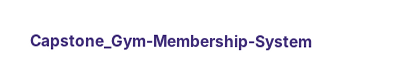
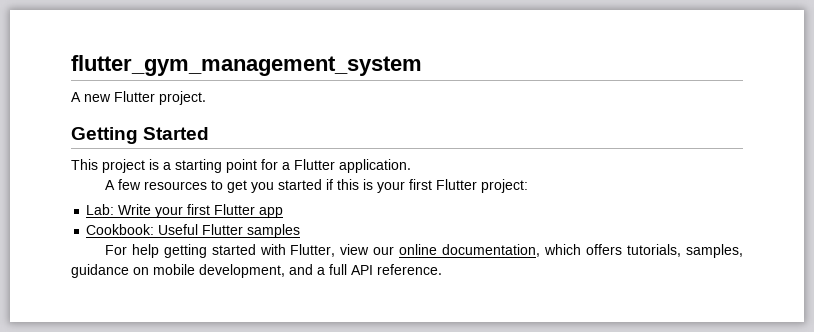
- Capstone_Gym-Membership-System
+ flutter_gym_management_system
+ A new Flutter project.
+ Getting Started
+ This project is a starting point for a Flutter application.
+ A few resources to get you started if this is your first Flutter project:
+ Lab: Write your first Flutter app
+ Cookbook: Useful Flutter samples
+ For help getting started with Flutter, view our online documentation, which offers tutorials, samples, guidance on mobile development, and a full API reference.

